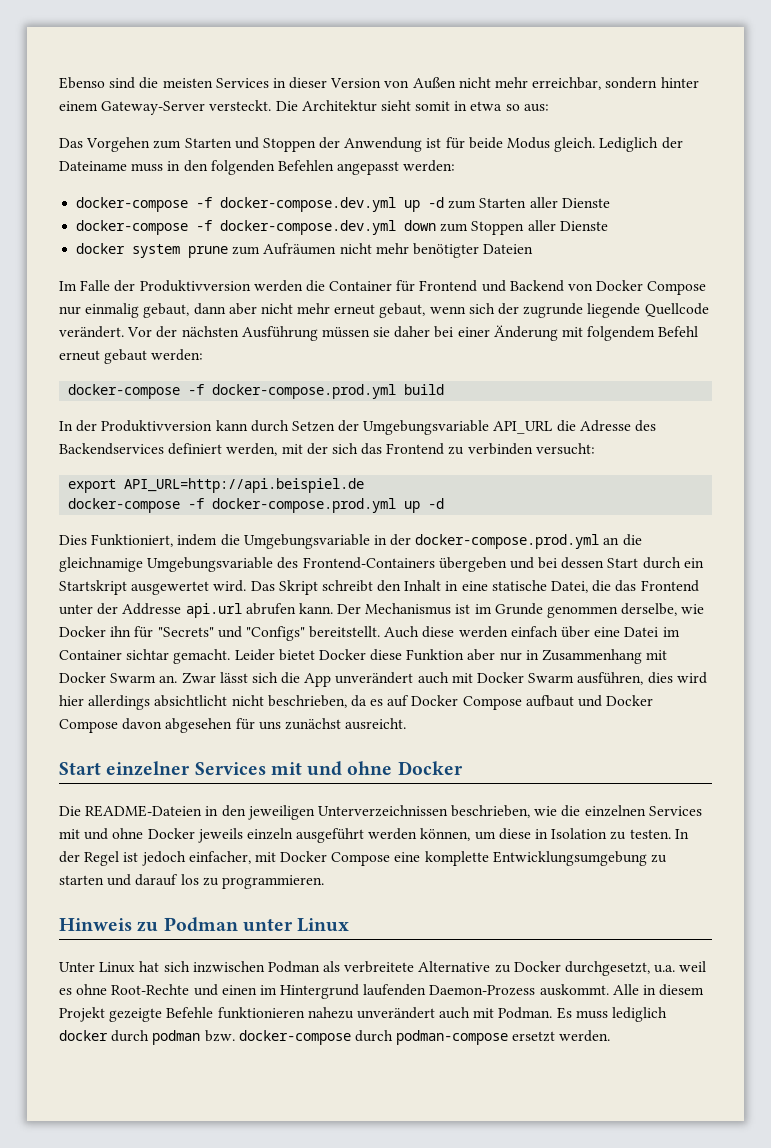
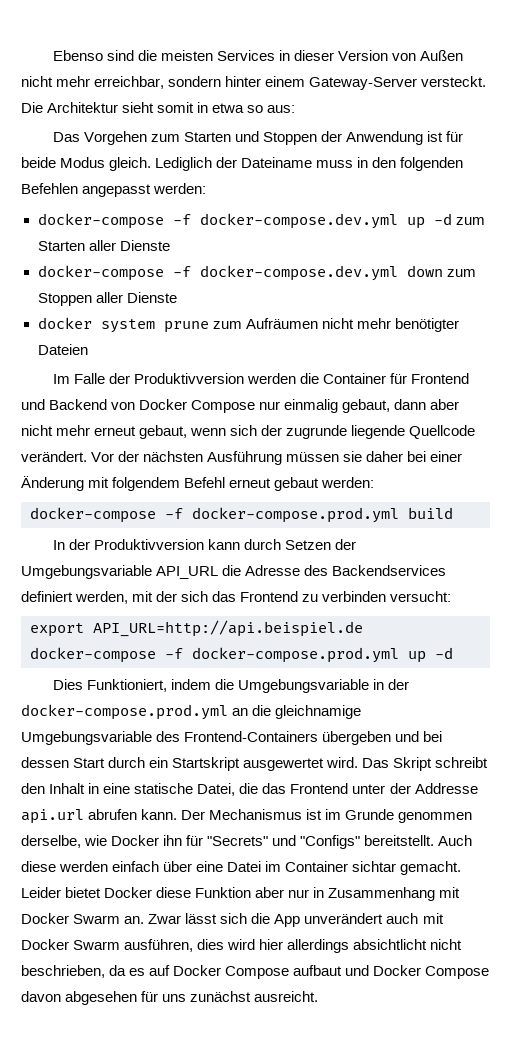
- Start einzelner Services mit und ohne Docker
- Die README-Dateien in den jeweiligen Unterverzeichnissen beschrieben, wie die einzelnen Services mit und ohne Docker jeweils einzeln ausgeführt werden können, um diese in Isolation zu testen. In der Regel ist jedoch einfacher, mit Docker Compose eine komplette Entwicklungsumgebung zu starten und darauf los zu programmieren.
- Hinweis zu Podman unter Linux
- Unter Linux hat sich inzwischen Podman als verbreitete Alternative zu Docker durchgesetzt, u.a. weil es ohne Root-Rechte und einen im Hintergrund laufenden Daemon-Prozess auskommt. Alle in diesem Projekt gezeigte Befehle funktionieren nahezu unverändert auch mit Podman. Es muss lediglich docker durch podman bzw. docker-compose durch podman-compose ersetzt werden.

